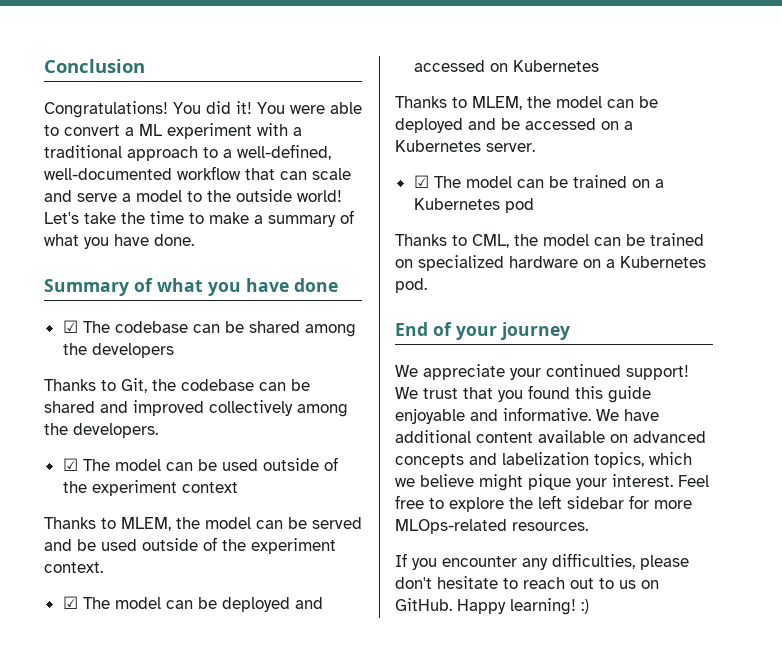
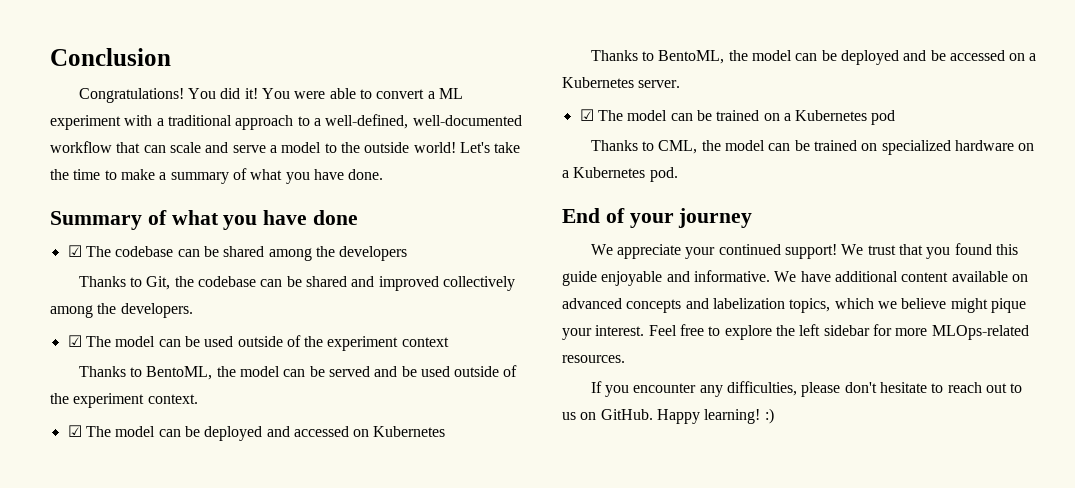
- Thanks to MLEM, the model can be served and be used outside of the experiment context.
+ Thanks to BentoML, the model can be served and be used outside of the experiment context.
- Thanks to MLEM, the model can be deployed and be accessed on a Kubernetes server.
+ Thanks to BentoML, the model can be deployed and be accessed on a Kubernetes server.

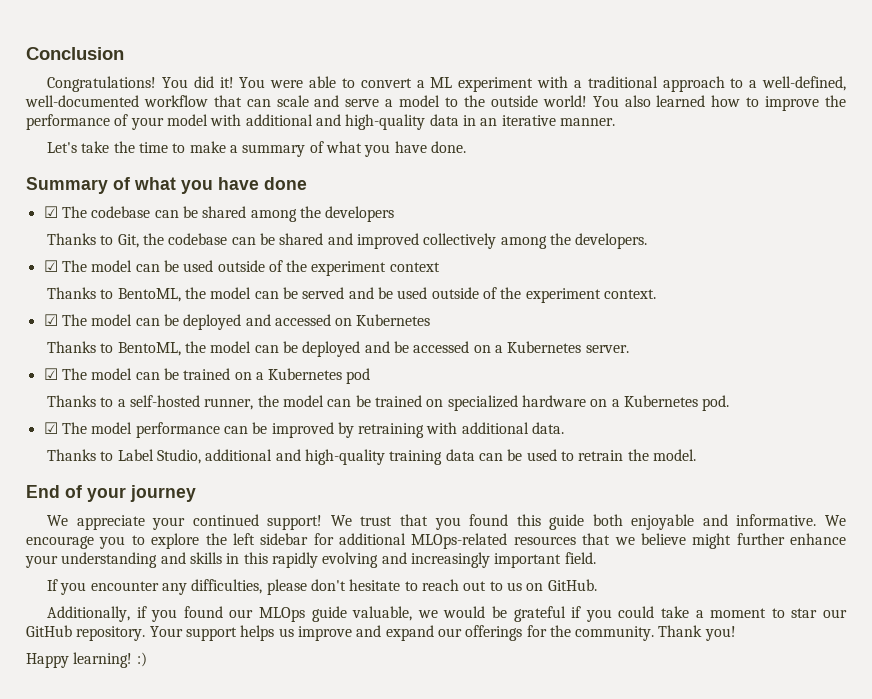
- You were able to convert a ML experiment with a traditional approach to a well-defined, well-documented workflow that can scale and serve a model to the outside world! Let's take the time to make a summary of what you have done.
+ You were able to convert a ML experiment with a traditional approach to a well-defined, well-documented workflow that can scale and serve a model to the outside world! You also learned how to improve the performance of your model with additional and high-quality data in an iterative manner.
+ Let's take the time to make a summary of what you have done.
- Thanks to CML, the model can be trained on specialized hardware on a Kubernetes pod.
+ Thanks to a self-hosted runner, the model can be trained on specialized hardware on a Kubernetes pod.
+ ☑ The model performance can be improved by retraining with additional data.
+ Thanks to Label Studio, additional and high-quality training data can be used to retrain the model.
- We trust that you found this guide enjoyable and informative.
+ We trust that you found this guide both enjoyable and informative.
- We have additional content available on advanced concepts and labelization topics, which we believe might pique your interest. Feel free to explore the left sidebar for more MLOps-related resources.
+ We encourage you to explore the left sidebar for additional MLOps-related resources that we believe might further enhance your understanding and skills in this rapidly evolving and increasingly important field.
- If you encounter any difficulties, please don't hesitate to reach out to us on GitHub. Happy learning! :)
+ If you encounter any difficulties, please don't hesitate to reach out to us on GitHub.
+ Additionally, if you found our MLOps guide valuable, we would be grateful if you could take a moment to star our GitHub repository. Your support helps us improve and expand our offerings for the community. Thank you!
+ Happy learning! :)

